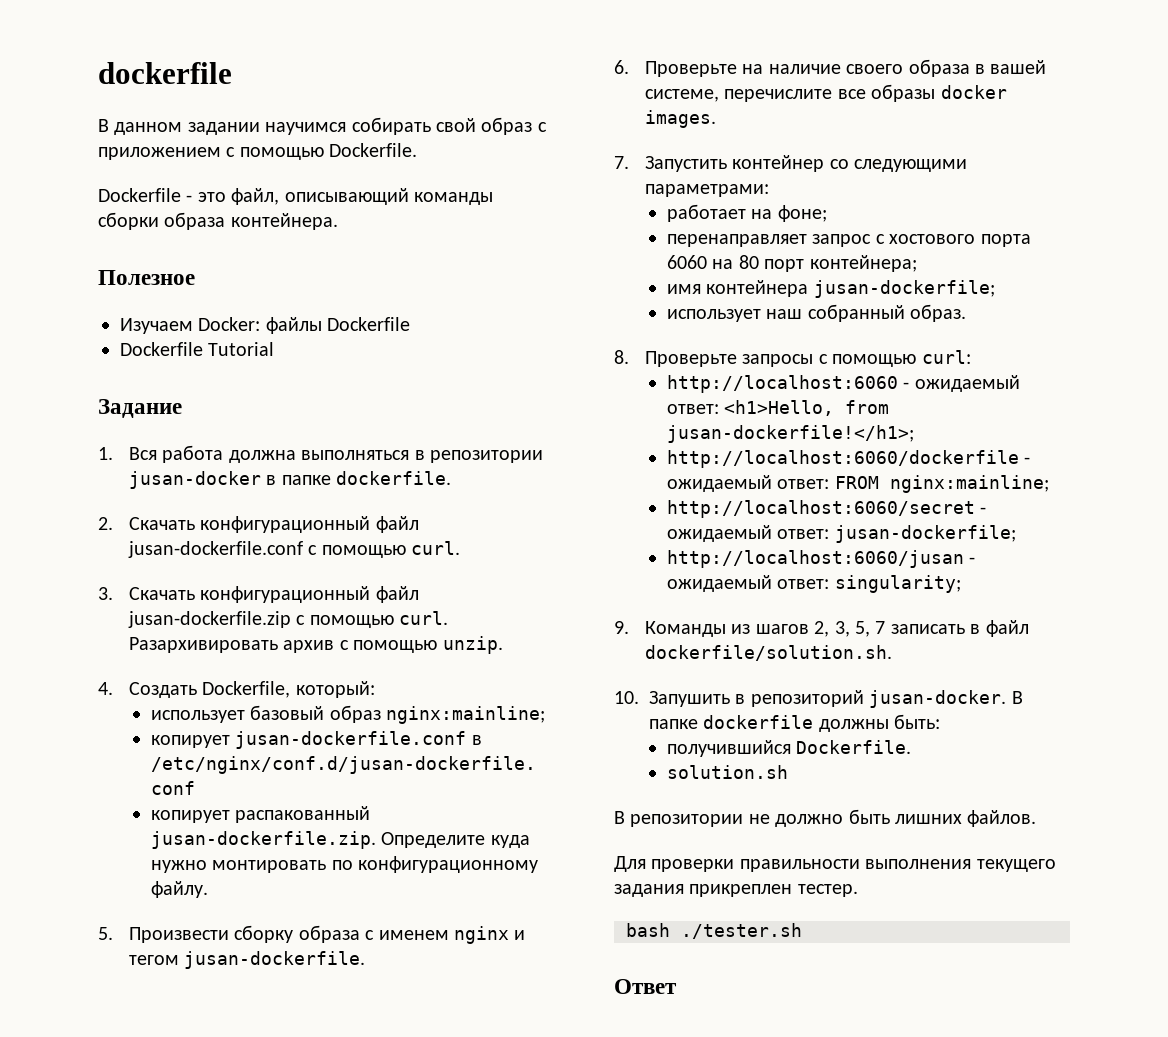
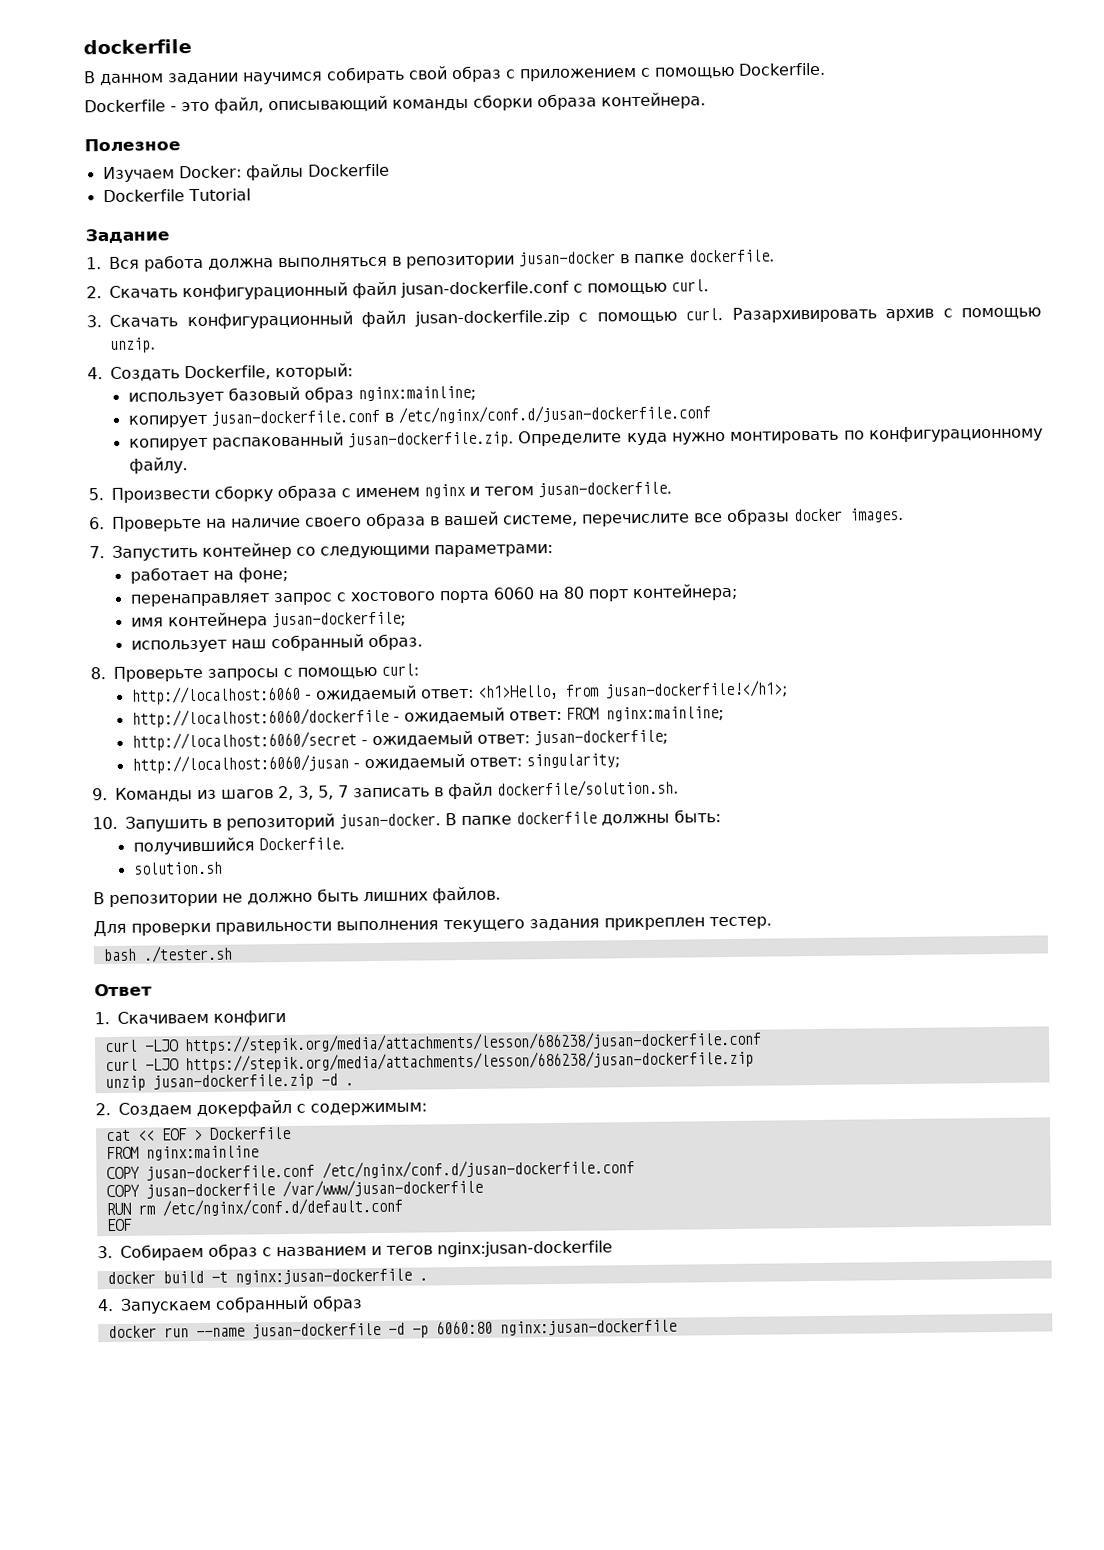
+ 1. Скачиваем конфиги
+ curl -LJO https://stepik.org/media/attachments/lesson/686238/jusan-dockerfile.conf
+ curl -LJO https://stepik.org/media/attachments/lesson/686238/jusan-dockerfile.zip
+ unzip jusan-dockerfile.zip -d .
+ 2. Создаем докерфайл с содержимым:
+ cat << EOF > Dockerfile
+ FROM nginx:mainline
+ COPY jusan-dockerfile.conf /etc/nginx/conf.d/jusan-dockerfile.conf
+ COPY jusan-dockerfile /var/www/jusan-dockerfile
+ RUN rm /etc/nginx/conf.d/default.conf
+ EOF
+ 3. Собираем образ с названием и тегов nginx:jusan-dockerfile
+ docker build -t nginx:jusan-dockerfile .
+ 4. Запускаем собранный образ
+ docker run --name jusan-dockerfile -d -p 6060:80 nginx:jusan-dockerfile

